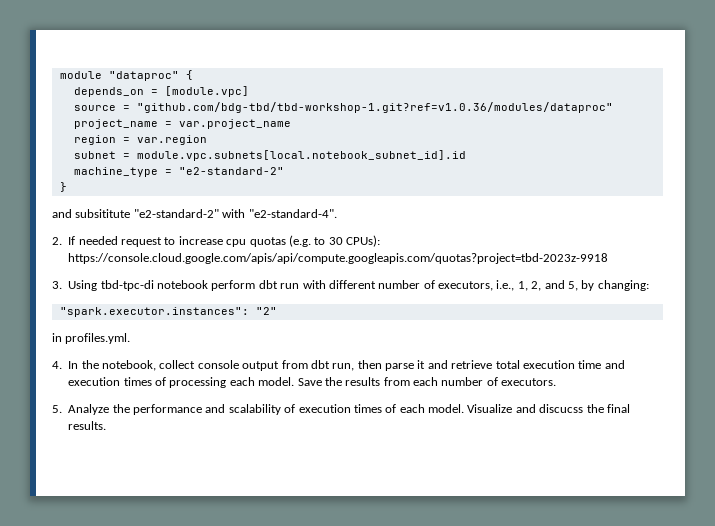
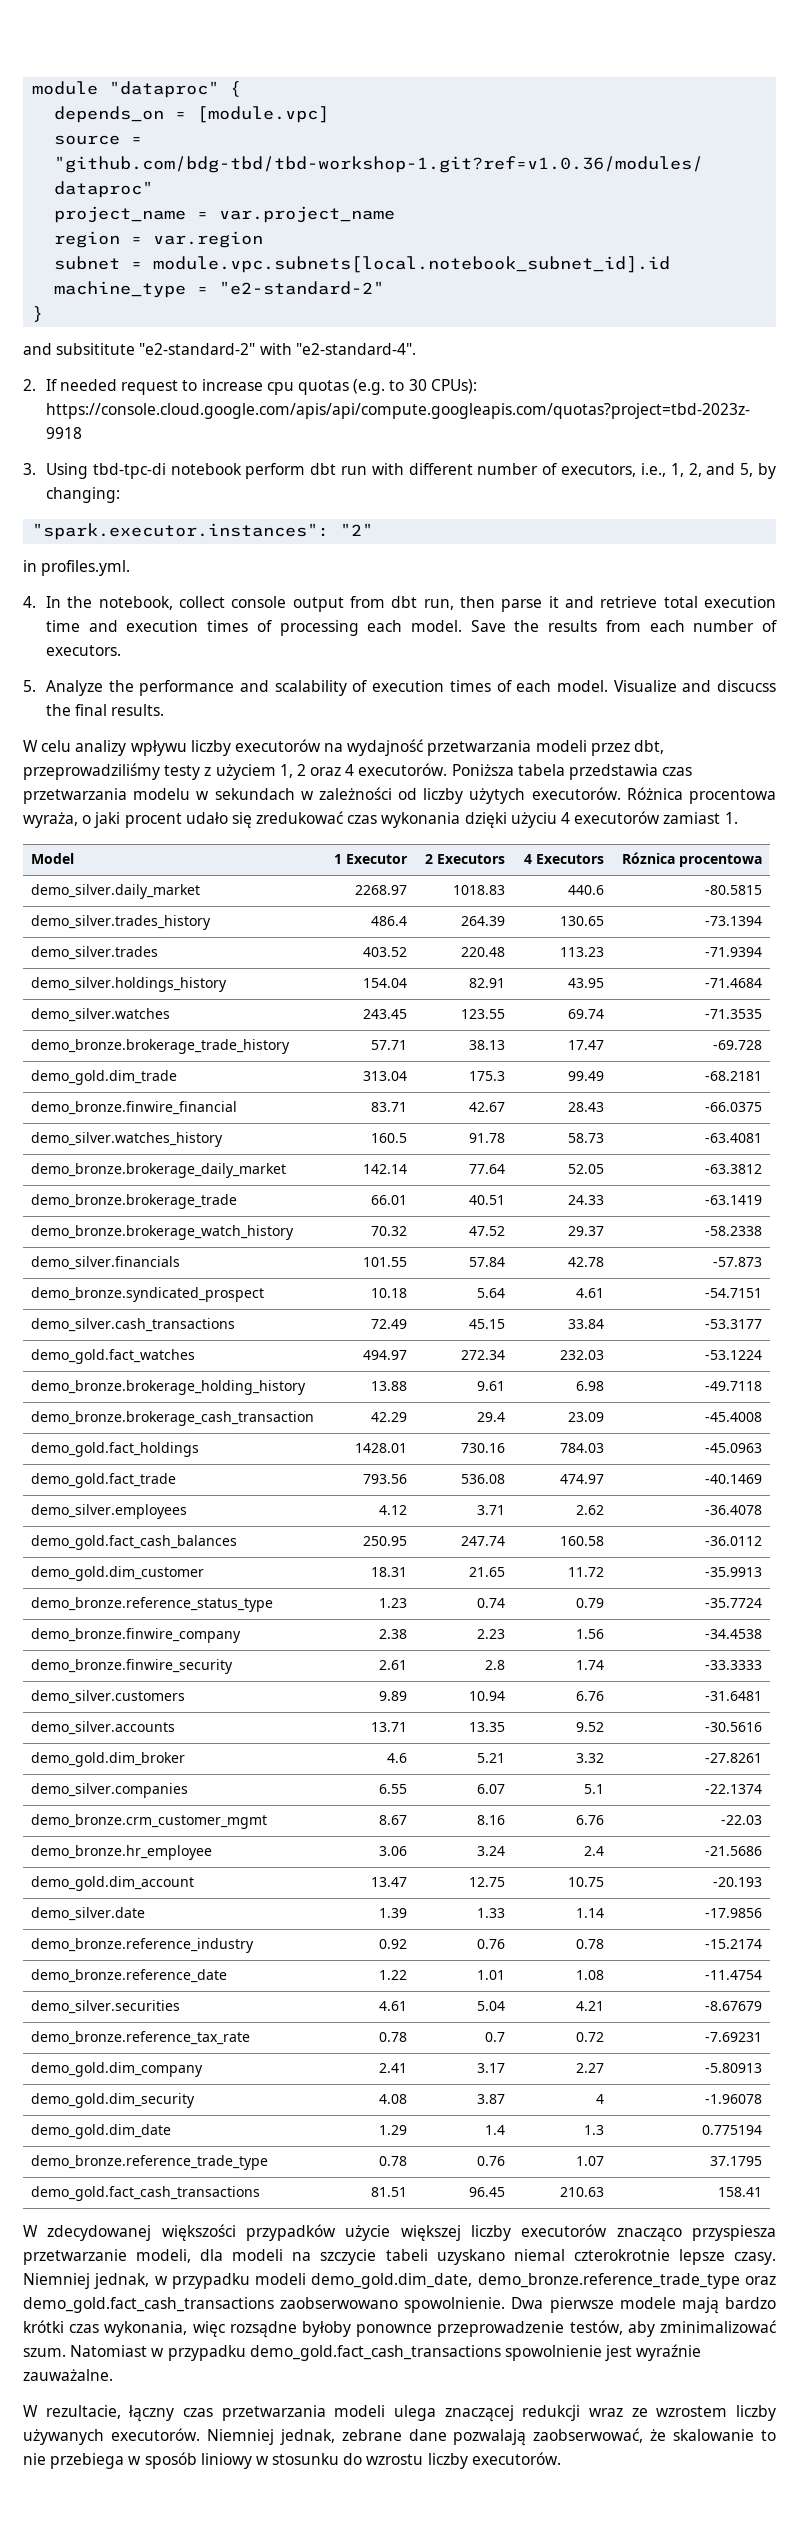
+ W celu analizy wpływu liczby executorów na wydajność przetwarzania modeli przez dbt, przeprowadziliśmy testy z użyciem 1, 2 oraz 4 executorów. Poniższa tabela przedstawia czas przetwarzania modelu w sekundach w zależności od liczby użytych executorów. Różnica procentowa wyraża, o jaki procent udało się zredukować czas wykonania dzięki użyciu 4 executorów zamiast 1.
+ Model | 1 Executor | 2 Executors | 4 Executors | Róznica procentowa
+ demo_silver.daily_market | 2268.97 | 1018.83 | 440.6 | -80.5815
+ demo_silver.trades_history | 486.4 | 264.39 | 130.65 | -73.1394
+ demo_silver.trades | 403.52 | 220.48 | 113.23 | -71.9394
+ demo_silver.holdings_history | 154.04 | 82.91 | 43.95 | -71.4684
+ demo_silver.watches | 243.45 | 123.55 | 69.74 | -71.3535
+ demo_bronze.brokerage_trade_history | 57.71 | 38.13 | 17.47 | -69.728
+ demo_gold.dim_trade | 313.04 | 175.3 | 99.49 | -68.2181
+ demo_bronze.finwire_financial | 83.71 | 42.67 | 28.43 | -66.0375
+ demo_silver.watches_history | 160.5 | 91.78 | 58.73 | -63.4081
+ demo_bronze.brokerage_daily_market | 142.14 | 77.64 | 52.05 | -63.3812
+ demo_bronze.brokerage_trade | 66.01 | 40.51 | 24.33 | -63.1419
+ demo_bronze.brokerage_watch_history | 70.32 | 47.52 | 29.37 | -58.2338
+ demo_silver.financials | 101.55 | 57.84 | 42.78 | -57.873
+ demo_bronze.syndicated_prospect | 10.18 | 5.64 | 4.61 | -54.7151
+ demo_silver.cash_transactions | 72.49 | 45.15 | 33.84 | -53.3177
+ demo_gold.fact_watches | 494.97 | 272.34 | 232.03 | -53.1224
+ demo_bronze.brokerage_holding_history | 13.88 | 9.61 | 6.98 | -49.7118
+ demo_bronze.brokerage_cash_transaction | 42.29 | 29.4 | 23.09 | -45.4008
+ demo_gold.fact_holdings | 1428.01 | 730.16 | 784.03 | -45.0963
+ demo_gold.fact_trade | 793.56 | 536.08 | 474.97 | -40.1469
+ demo_silver.employees | 4.12 | 3.71 | 2.62 | -36.4078
+ demo_gold.fact_cash_balances | 250.95 | 247.74 | 160.58 | -36.0112
+ demo_gold.dim_customer | 18.31 | 21.65 | 11.72 | -35.9913
+ demo_bronze.reference_status_type | 1.23 | 0.74 | 0.79 | -35.7724
+ demo_bronze.finwire_company | 2.38 | 2.23 | 1.56 | -34.4538
+ demo_bronze.finwire_security | 2.61 | 2.8 | 1.74 | -33.3333
+ demo_silver.customers | 9.89 | 10.94 | 6.76 | -31.6481
+ demo_silver.accounts | 13.71 | 13.35 | 9.52 | -30.5616
+ demo_gold.dim_broker | 4.6 | 5.21 | 3.32 | -27.8261
+ demo_silver.companies | 6.55 | 6.07 | 5.1 | -22.1374
+ demo_bronze.crm_customer_mgmt | 8.67 | 8.16 | 6.76 | -22.03
+ demo_bronze.hr_employee | 3.06 | 3.24 | 2.4 | -21.5686
+ demo_gold.dim_account | 13.47 | 12.75 | 10.75 | -20.193
+ demo_silver.date | 1.39 | 1.33 | 1.14 | -17.9856
+ demo_bronze.reference_industry | 0.92 | 0.76 | 0.78 | -15.2174
+ demo_bronze.reference_date | 1.22 | 1.01 | 1.08 | -11.4754
+ demo_silver.securities | 4.61 | 5.04 | 4.21 | -8.67679
+ demo_bronze.reference_tax_rate | 0.78 | 0.7 | 0.72 | -7.69231
+ demo_gold.dim_company | 2.41 | 3.17 | 2.27 | -5.80913
+ demo_gold.dim_security | 4.08 | 3.87 | 4 | -1.96078
+ demo_gold.dim_date | 1.29 | 1.4 | 1.3 | 0.775194
+ demo_bronze.reference_trade_type | 0.78 | 0.76 | 1.07 | 37.1795
+ demo_gold.fact_cash_transactions | 81.51 | 96.45 | 210.63 | 158.41
+ W zdecydowanej większości przypadków użycie większej liczby executorów znacząco przyspiesza przetwarzanie modeli, dla modeli na szczycie tabeli uzyskano niemal czterokrotnie lepsze czasy. Niemniej jednak, w przypadku modeli demo_gold.dim_date, demo_bronze.reference_trade_type oraz demo_gold.fact_cash_transactions zaobserwowano spowolnienie. Dwa pierwsze modele mają bardzo krótki czas wykonania, więc rozsądne byłoby ponownce przeprowadzenie testów, aby zminimalizować szum. Natomiast w przypadku demo_gold.fact_cash_transactions spowolnienie jest wyraźnie zauważalne.
+ W rezultacie, łączny czas przetwarzania modeli ulega znaczącej redukcji wraz ze wzrostem liczby używanych executorów. Niemniej jednak, zebrane dane pozwalają zaobserwować, że skalowanie to nie przebiega w sposób liniowy w stosunku do wzrostu liczby executorów.

